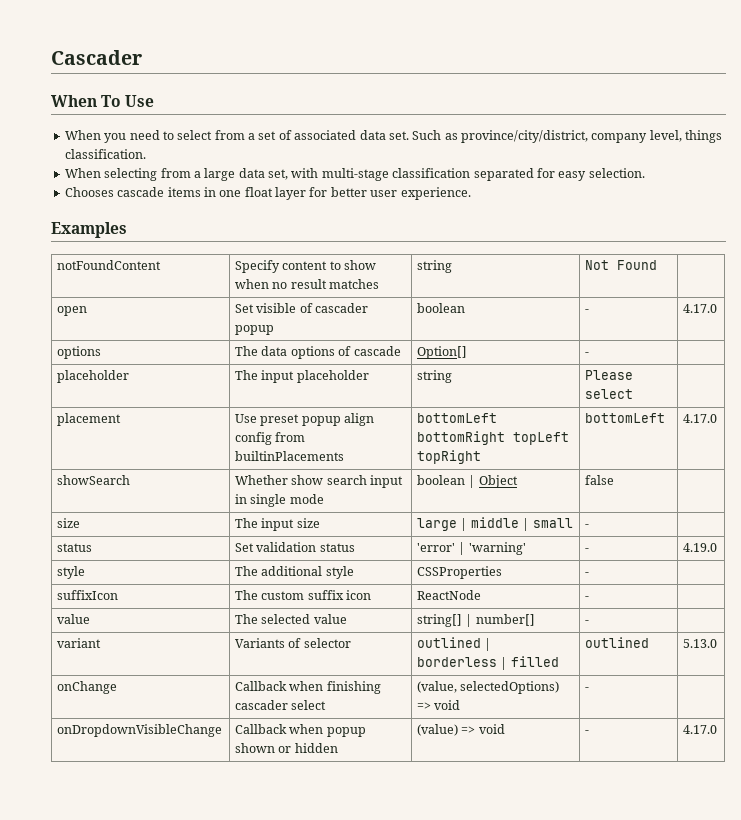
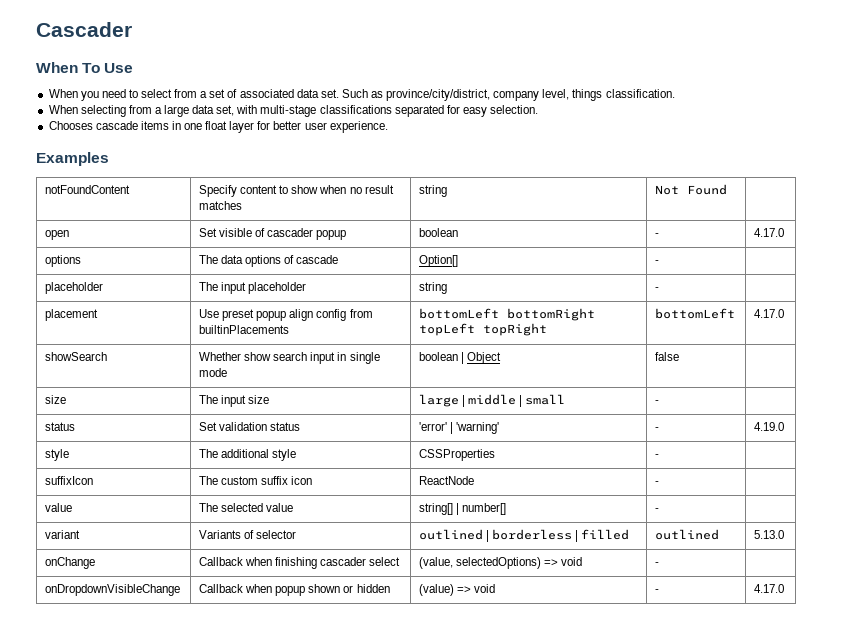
- When selecting from a large data set, with multi-stage classification separated for easy selection.
+ When selecting from a large data set, with multi-stage classifications separated for easy selection.
- placeholder | The input placeholder | string | Please select |
+ placeholder | The input placeholder | string | - |

